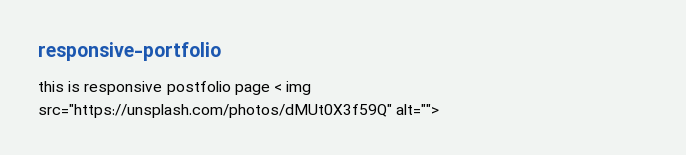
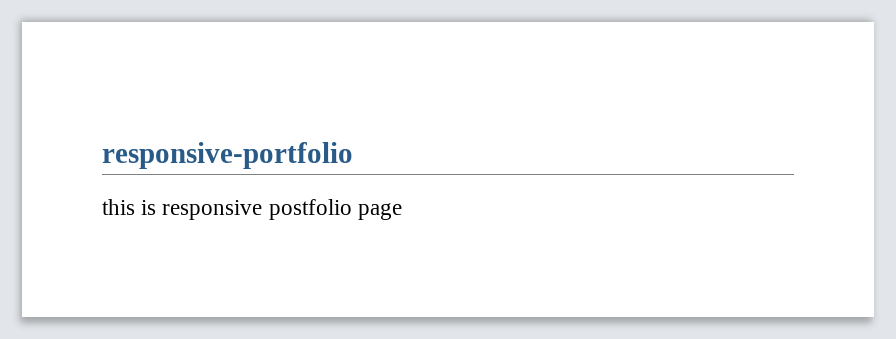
- this is responsive postfolio page < img src="https://unsplash.com/photos/dMUt0X3f59Q" alt="">
+ this is responsive postfolio page

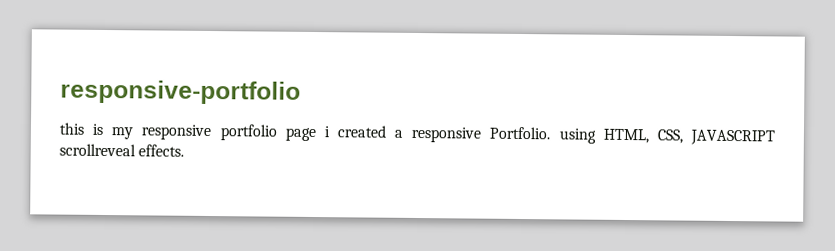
- this is responsive postfolio page
+ this is my responsive portfolio page i created a responsive Portfolio. using HTML, CSS, JAVASCRIPT scrollreveal effects.

